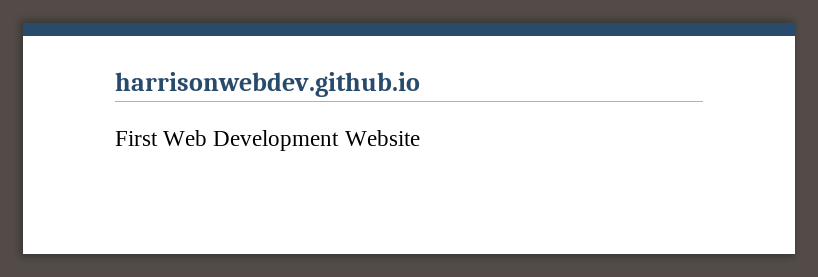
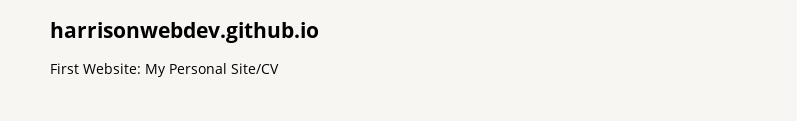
- First Web Development Website
+ First Website: My Personal Site/CV

